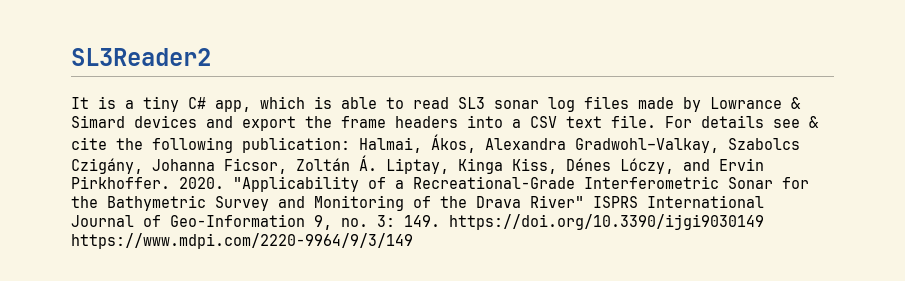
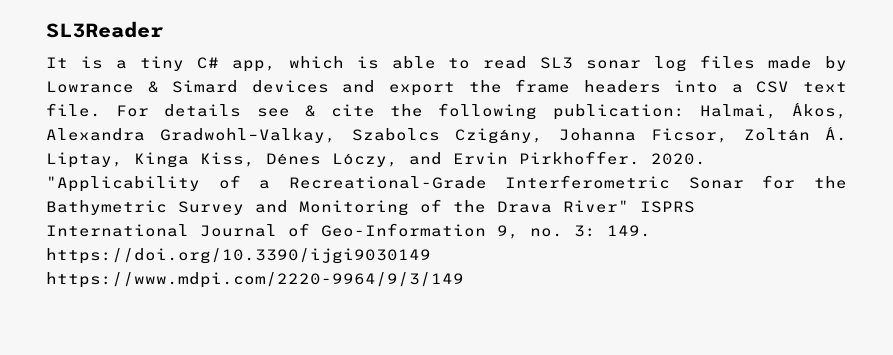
- SL3Reader2
+ SL3Reader

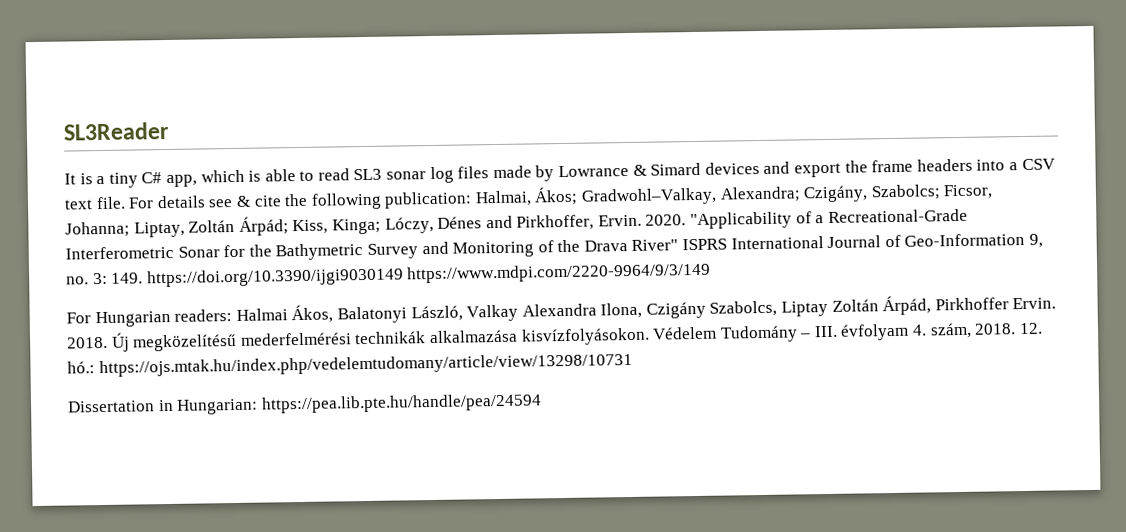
- For details see & cite the following publication: Halmai, Ákos, Alexandra Gradwohl–Valkay, Szabolcs Czigány, Johanna Ficsor, Zoltán Á. Liptay, Kinga Kiss, Dénes Lóczy, and Ervin Pirkhoffer.
+ For details see & cite the following publication: Halmai, Ákos; Gradwohl–Valkay, Alexandra; Czigány, Szabolcs; Ficsor, Johanna; Liptay, Zoltán Árpád; Kiss, Kinga; Lóczy, Dénes and Pirkhoffer, Ervin.
+ For Hungarian readers: Halmai Ákos, Balatonyi László, Valkay Alexandra Ilona, Czigány Szabolcs, Liptay Zoltán Árpád, Pirkhoffer Ervin. 2018. Új megközelítésű mederfelmérési technikák alkalmazása kisvízfolyásokon. Védelem Tudomány – III. évfolyam 4. szám, 2018. 12. hó.: https://ojs.mtak.hu/index.php/vedelemtudomany/article/view/13298/10731
+ Dissertation in Hungarian: https://pea.lib.pte.hu/handle/pea/24594

